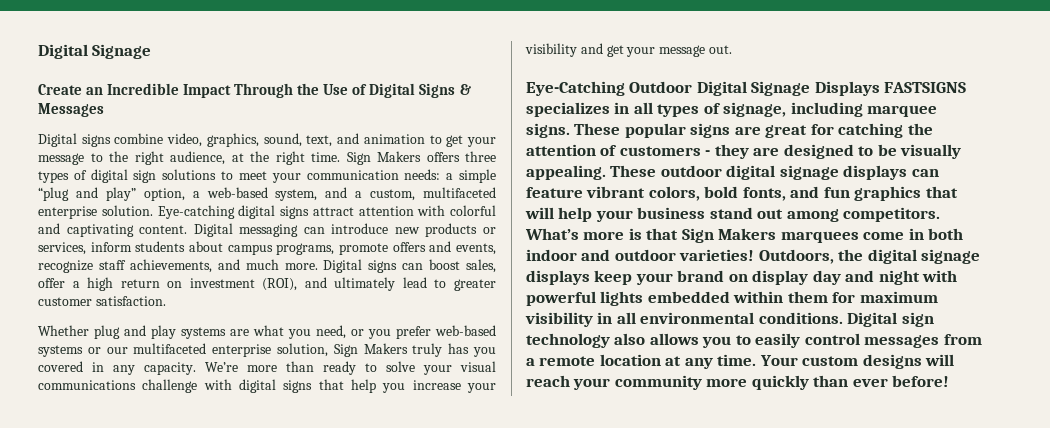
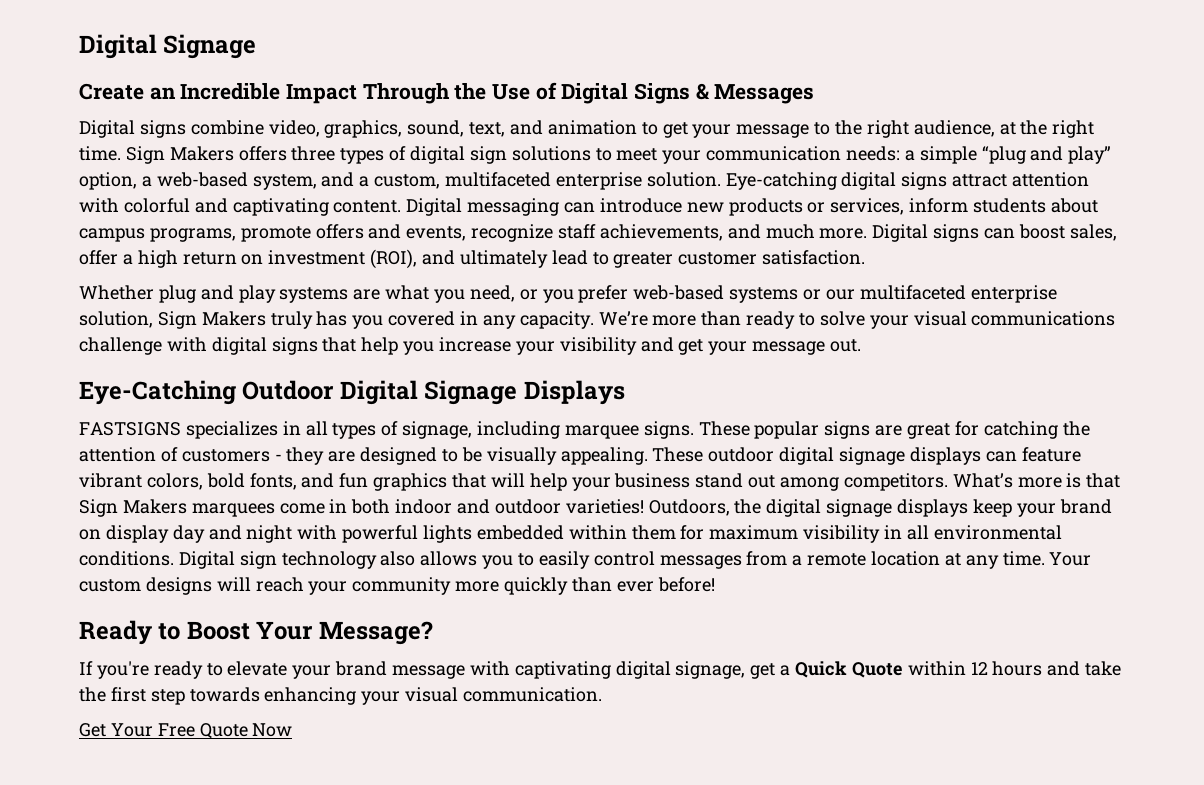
- Eye-Catching Outdoor Digital Signage Displays FASTSIGNS specializes in all types of signage, including marquee signs.
+ Eye-Catching Outdoor Digital Signage Displays
+ FASTSIGNS specializes in all types of signage, including marquee signs.
+ Ready to Boost Your Message?
+ If you're ready to elevate your brand message with captivating digital signage, get a Quick Quote within 12 hours and take the first step towards enhancing your visual communication.
+ Get Your Free Quote Now

